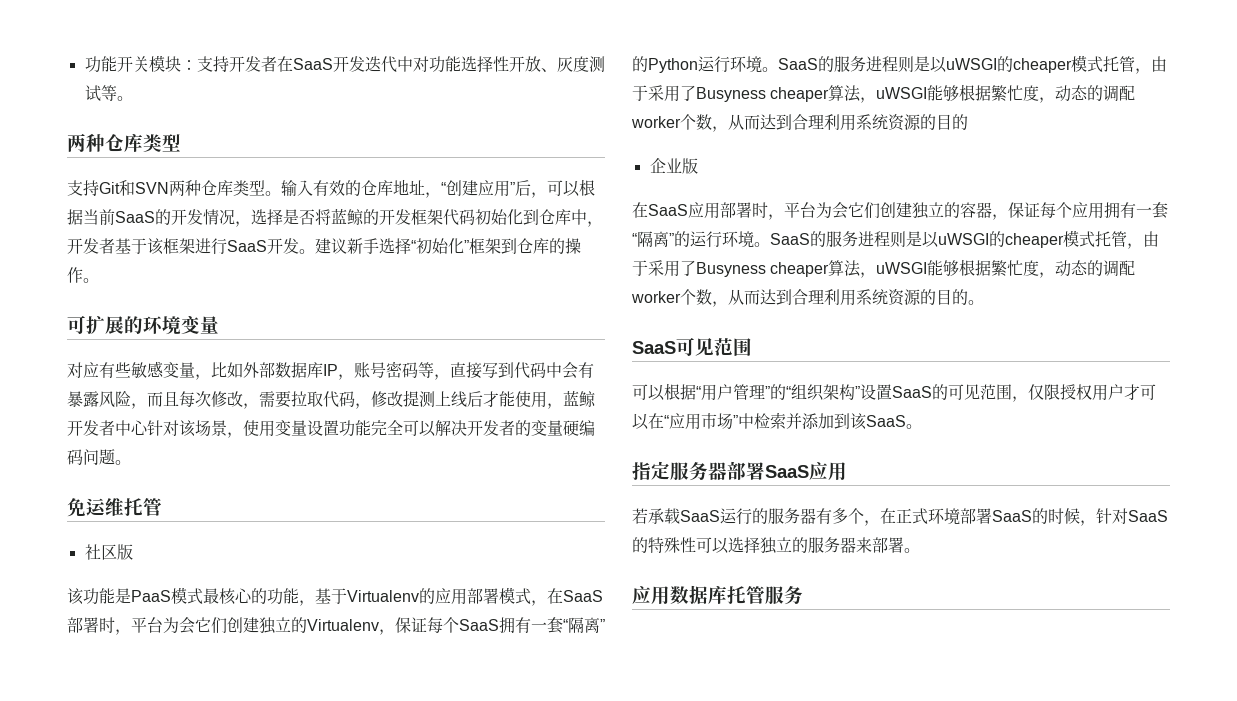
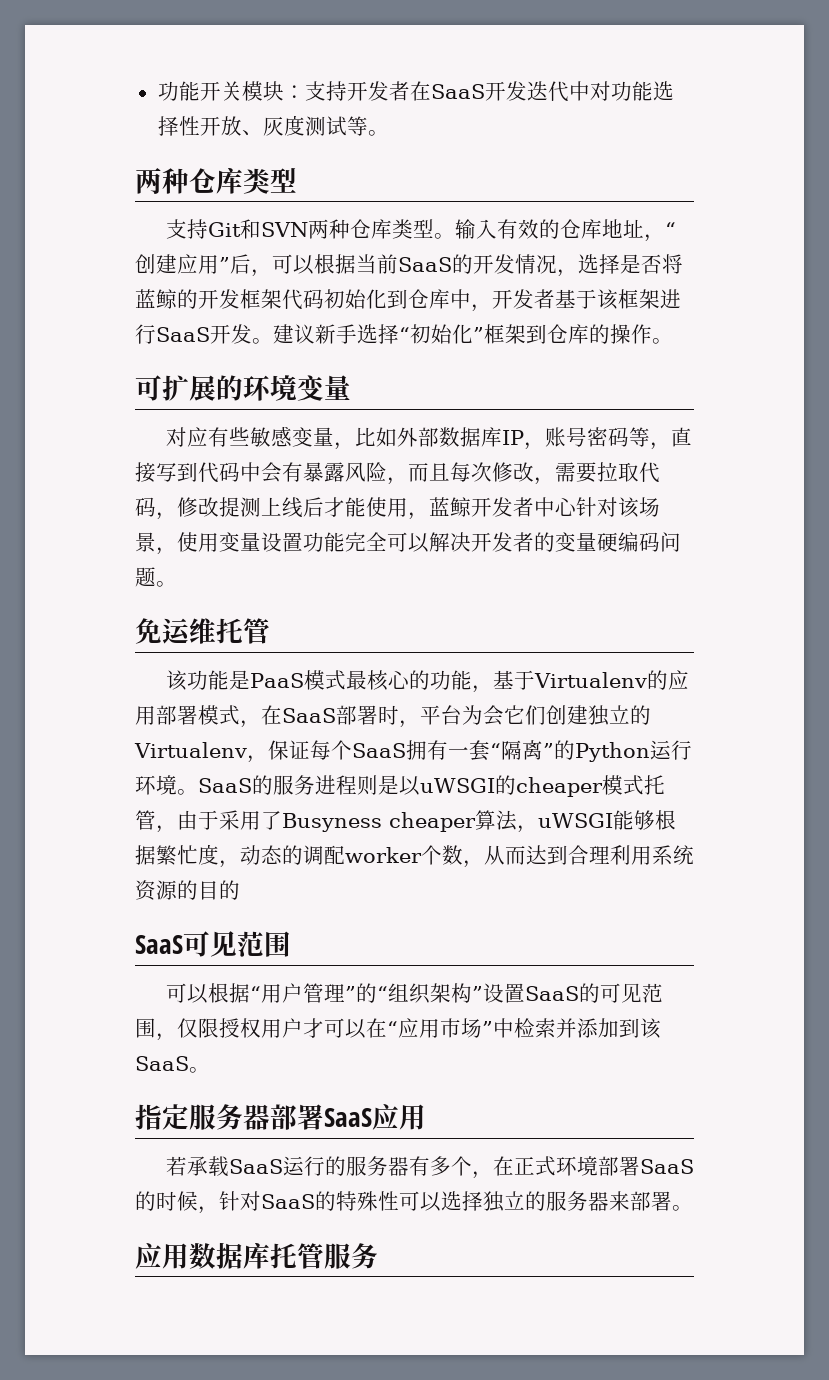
- 社区版
- 企业版
- 在SaaS应用部署时，平台为会它们创建独立的容器，保证每个应用拥有一套“隔离”的运行环境。SaaS的服务进程则是以uWSGI的cheaper模式托管，由于采用了Busyness cheaper算法，uWSGI能够根据繁忙度，动态的调配worker个数，从而达到合理利用系统资源的目的。

